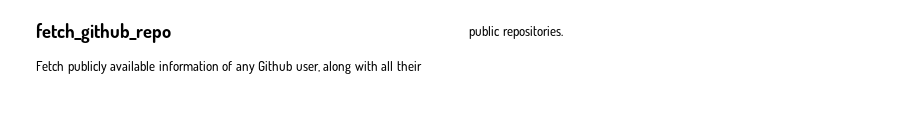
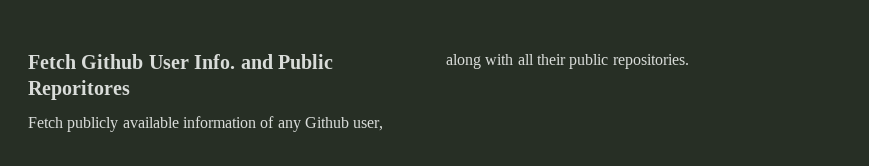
- fetch_github_repo
+ Fetch Github User Info. and Public Reporitores

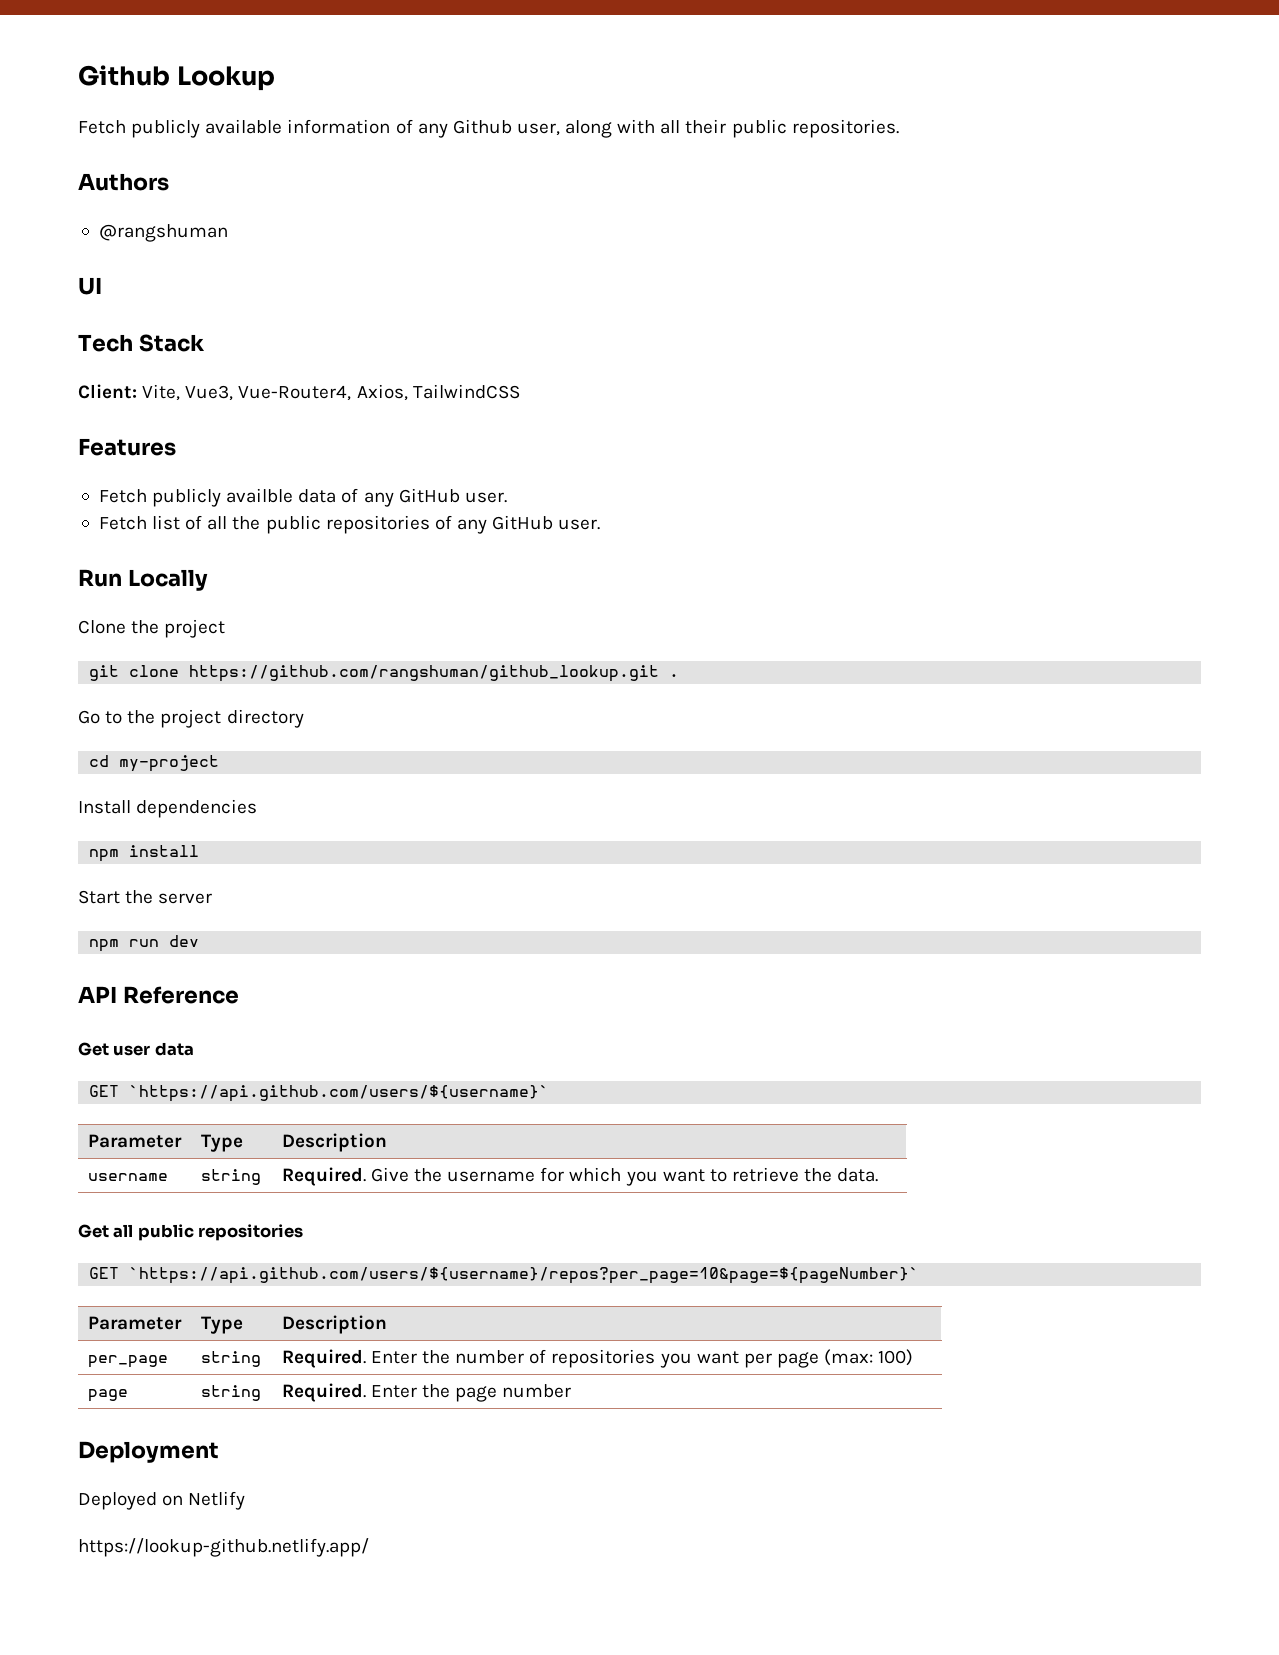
- Fetch Github User Info. and Public Reporitores
+ Github Lookup
+ Authors
+ @rangshuman
+ UI
+ Tech Stack
+ Client: Vite, Vue3, Vue-Router4, Axios, TailwindCSS
+ Features
+ Fetch publicly availble data of any GitHub user.
+ Fetch list of all the public repositories of any GitHub user.
+ Run Locally
+ Clone the project
+ git clone https://github.com/rangshuman/github_lookup.git .
+ Go to the project directory
+ cd my-project
+ Install dependencies
+ npm install
+ Start the server
+ npm run dev
+ API Reference
+ Get user data
+ GET `https://api.github.com/users/${username}`
+ Parameter | Type | Description
+ username | string | Required. Give the username for which you want to retrieve the data.
+ Get all public repositories
+ GET `https://api.github.com/users/${username}/repos?per_page=10&page=${pageNumber}`
+ Parameter | Type | Description
+ per_page | string | Required. Enter the number of repositories you want per page (max: 100)
+ page | string | Required. Enter the page number
+ Deployment
+ Deployed on Netlify
+ https://lookup-github.netlify.app/

